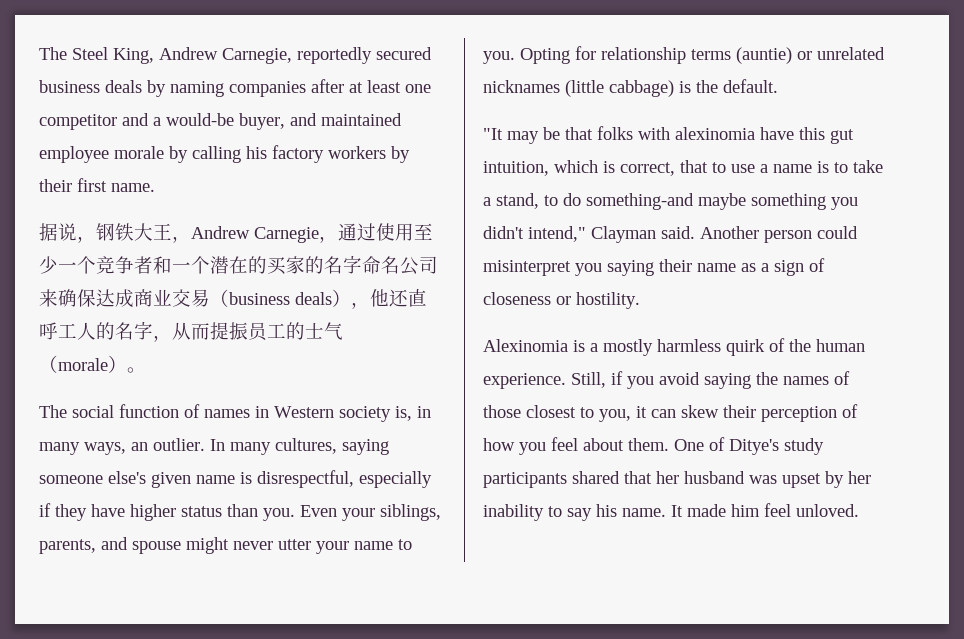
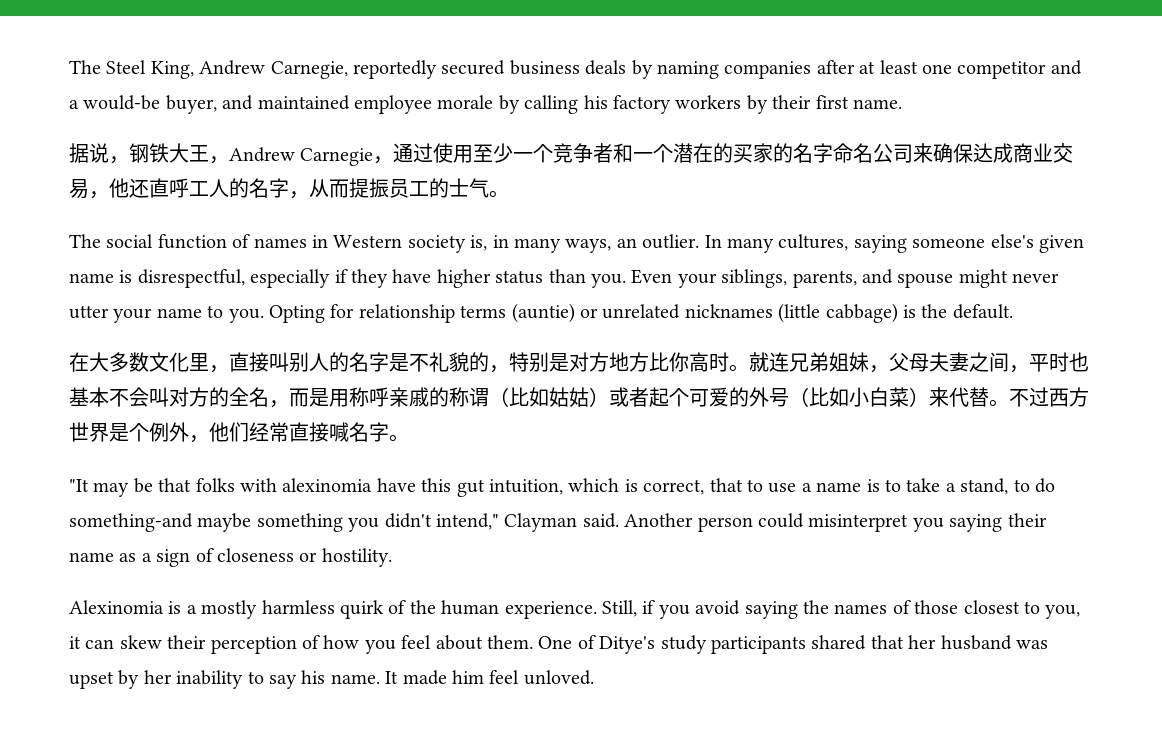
- 据说，钢铁大王，Andrew Carnegie，通过使用至少一个竞争者和一个潜在的买家的名字命名公司来确保达成商业交易（business deals），他还直呼工人的名字，从而提振员工的士气（morale）。
+ 据说，钢铁大王，Andrew Carnegie，通过使用至少一个竞争者和一个潜在的买家的名字命名公司来确保达成商业交易，他还直呼工人的名字，从而提振员工的士气。
+ 在大多数文化里，直接叫别人的名字是不礼貌的，特别是对方地方比你高时。就连兄弟姐妹，父母夫妻之间，平时也基本不会叫对方的全名，而是用称呼亲戚的称谓（比如姑姑）或者起个可爱的外号（比如小白菜）来代替。不过西方世界是个例外，他们经常直接喊名字。

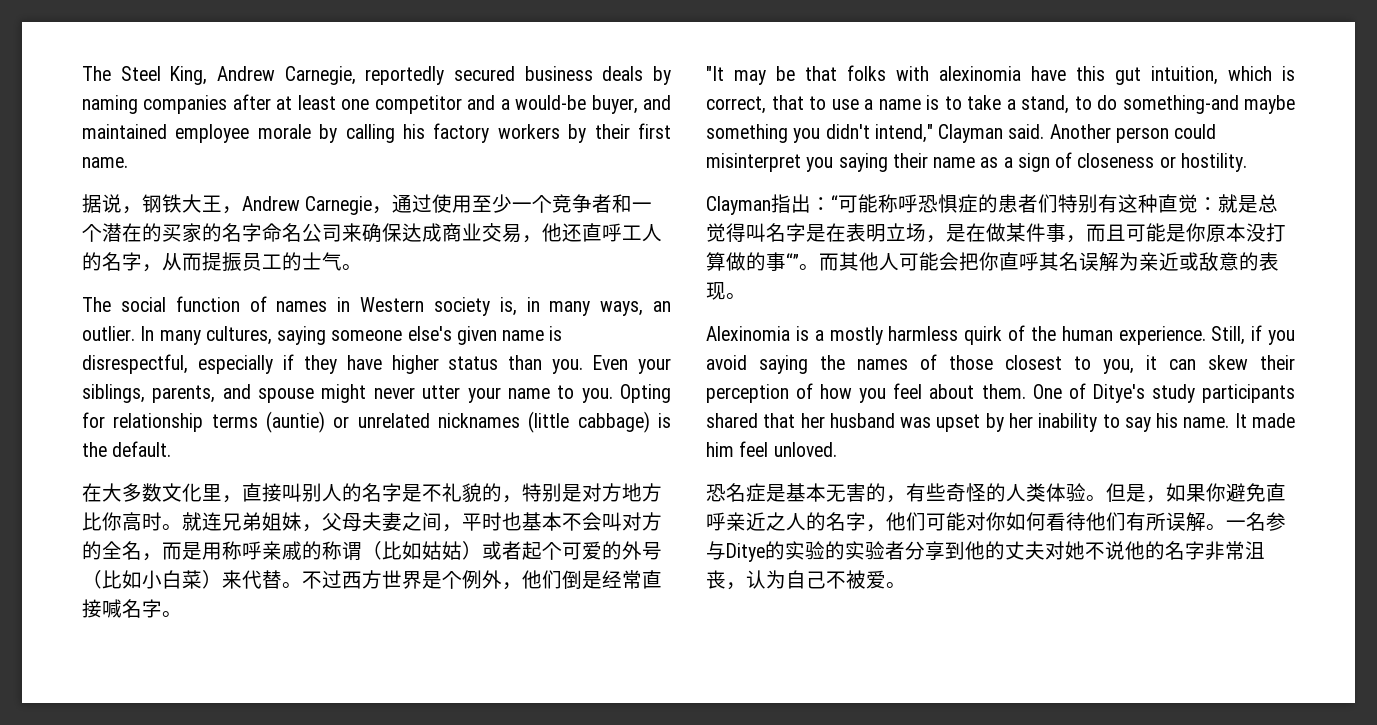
- 不过西方世界是个例外，他们经常直接喊名字。
+ 不过西方世界是个例外，他们倒是经常直接喊名字。
+ Clayman指出：“可能称呼恐惧症的患者们特别有这种直觉：就是总觉得叫名字是在表明立场，是在做某件事，而且可能是你原本没打算做的事“”。而其他人可能会把你直呼其名误解为亲近或敌意的表现。
+ 恐名症是基本无害的，有些奇怪的人类体验。但是，如果你避免直呼亲近之人的名字，他们可能对你如何看待他们有所误解。一名参与Ditye的实验的实验者分享到他的丈夫对她不说他的名字非常沮丧，认为自己不被爱。

